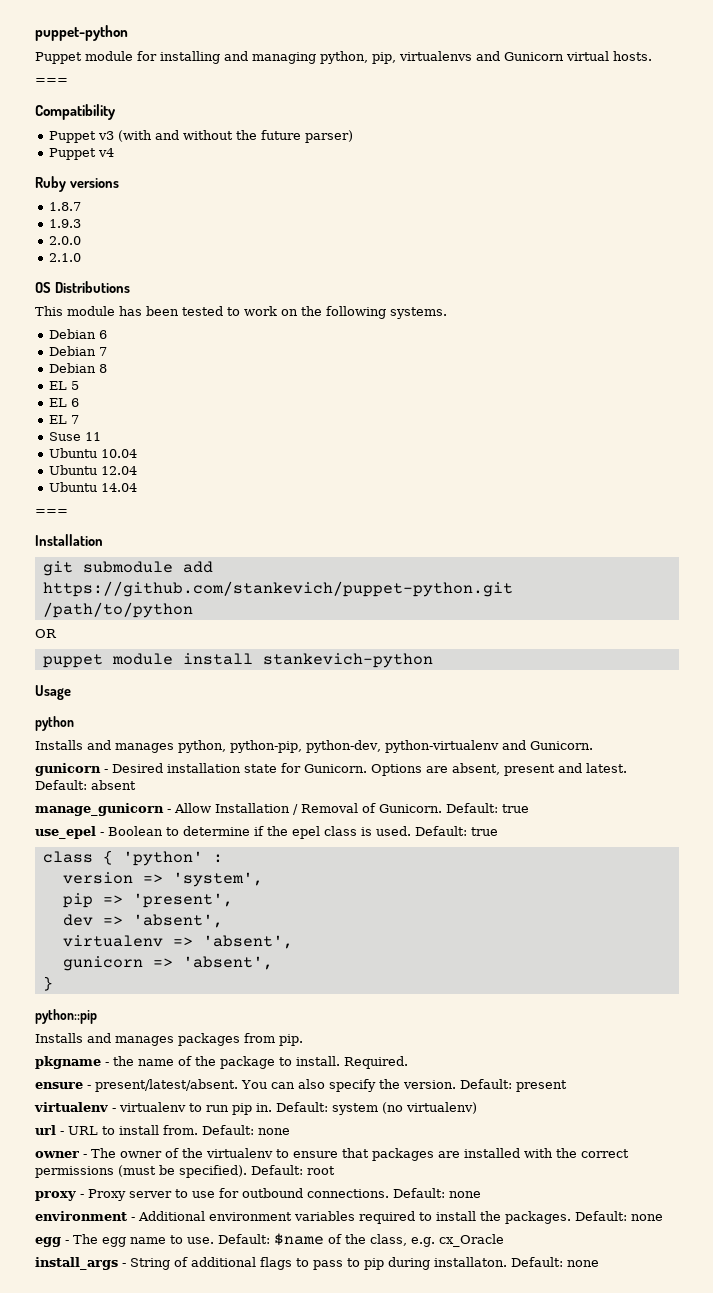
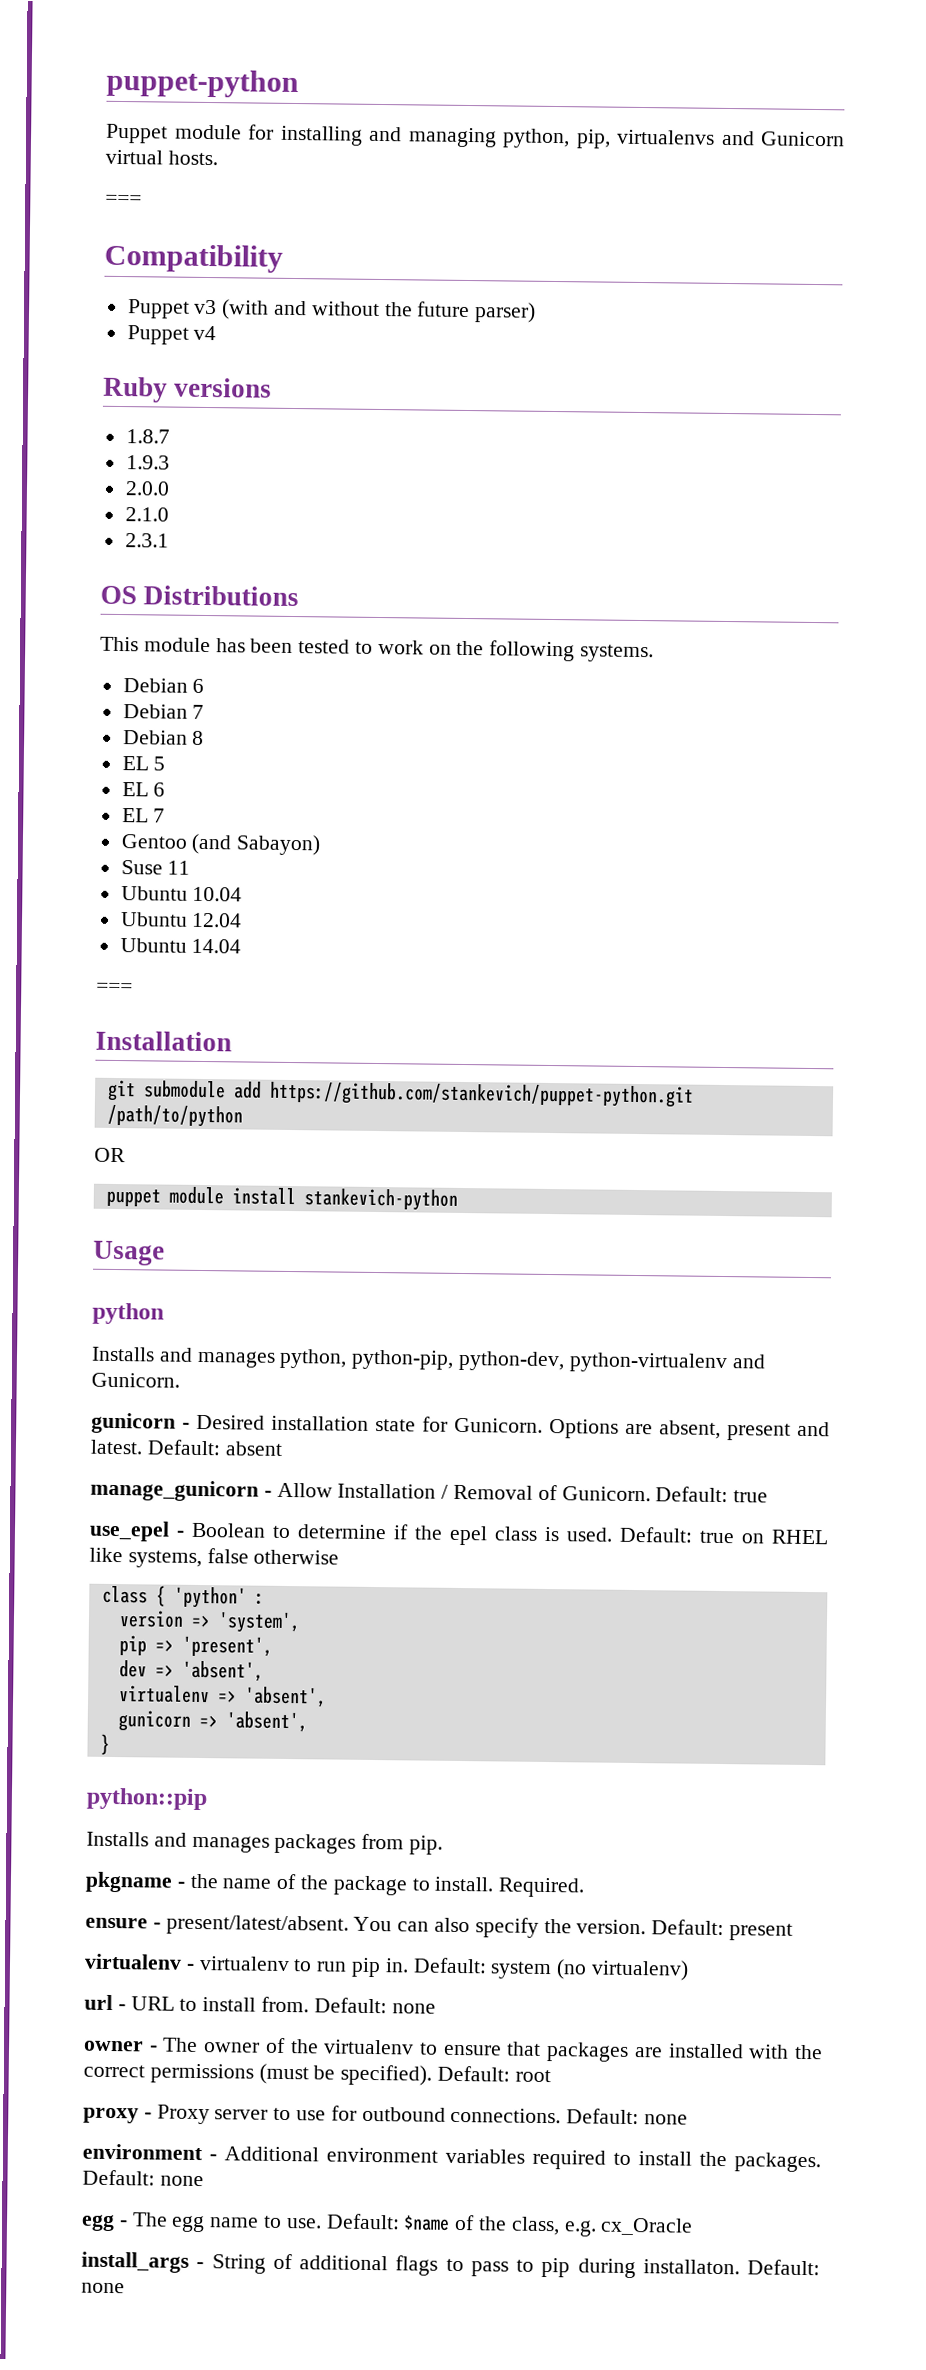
+ 2.3.1
+ Gentoo (and Sabayon)
- use_epel - Boolean to determine if the epel class is used. Default: true
+ use_epel - Boolean to determine if the epel class is used. Default: true on RHEL like systems, false otherwise

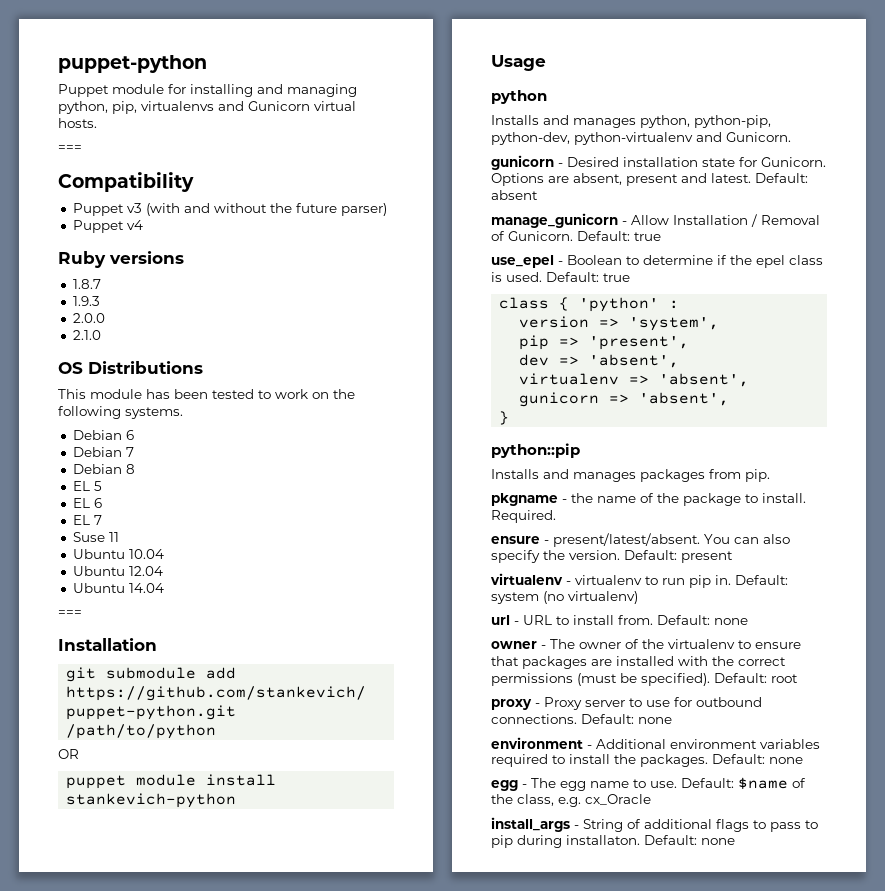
- 2.3.1
- Gentoo (and Sabayon)
- use_epel - Boolean to determine if the epel class is used. Default: true on RHEL like systems, false otherwise
+ use_epel - Boolean to determine if the epel class is used. Default: true

